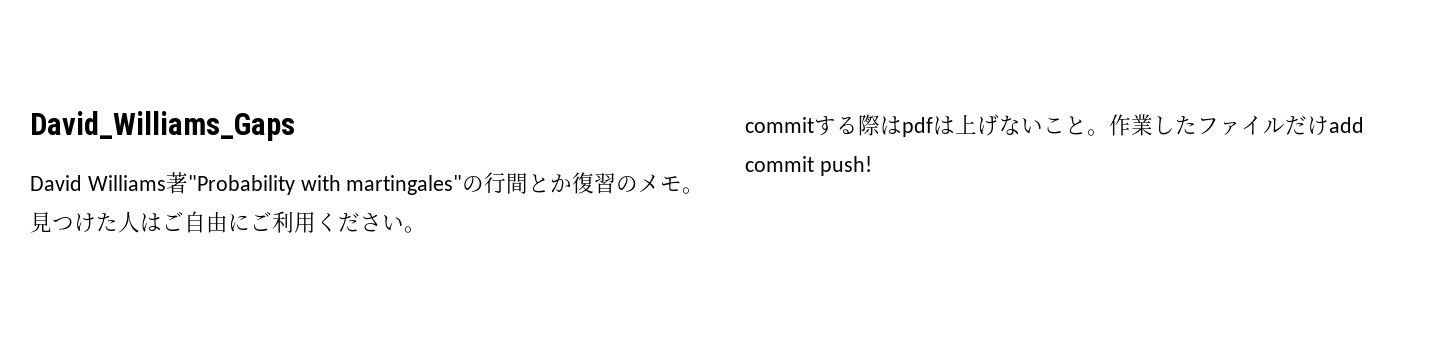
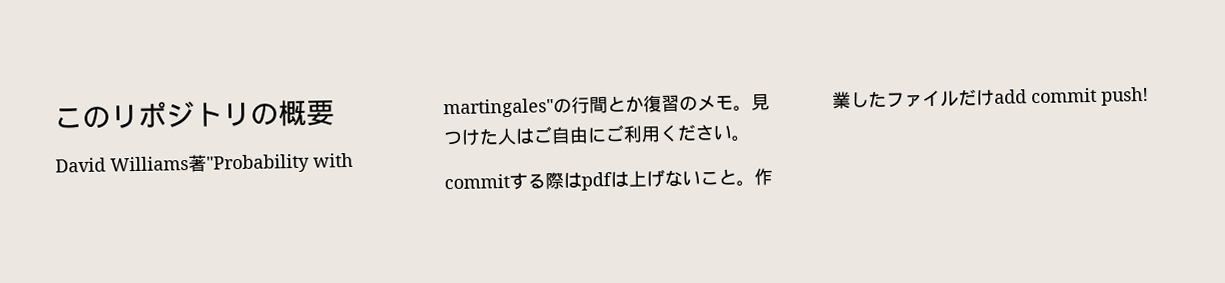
- David_Williams_Gaps
+ このリポジトリの概要

